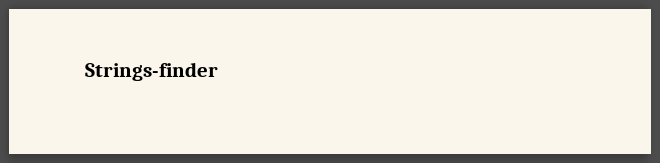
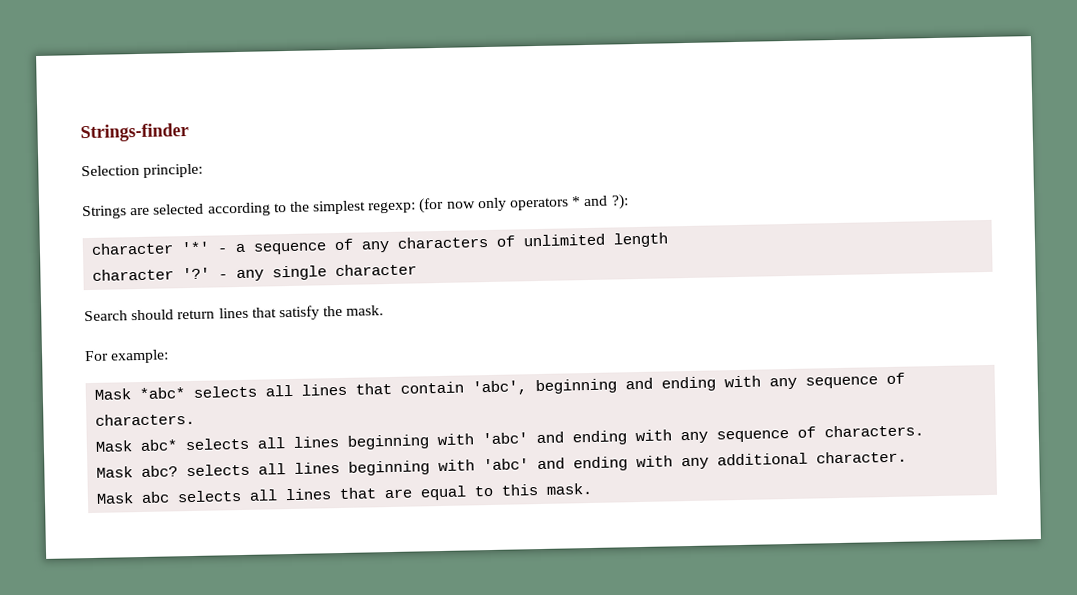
+ Selection principle:
+ Strings are selected according to the simplest regexp: (for now only operators * and ?):
+ character '*' - a sequence of any characters of unlimited length
+ character '?' - any single character
+ Search should return lines that satisfy the mask.
+ For example:
+ Mask *abc* selects all lines that contain 'abc', beginning and ending with any sequence of characters.
+ Mask abc* selects all lines beginning with 'abc' and ending with any sequence of characters.
+ Mask abc? selects all lines beginning with 'abc' and ending with any additional character.
+ Mask abc selects all lines that are equal to this mask.

